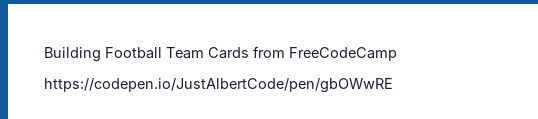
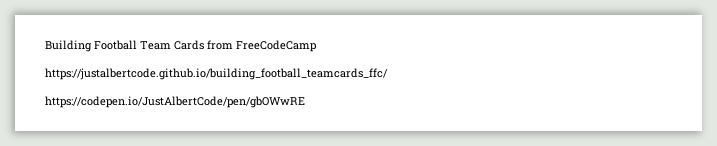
+ https://justalbertcode.github.io/building_football_teamcards_ffc/

